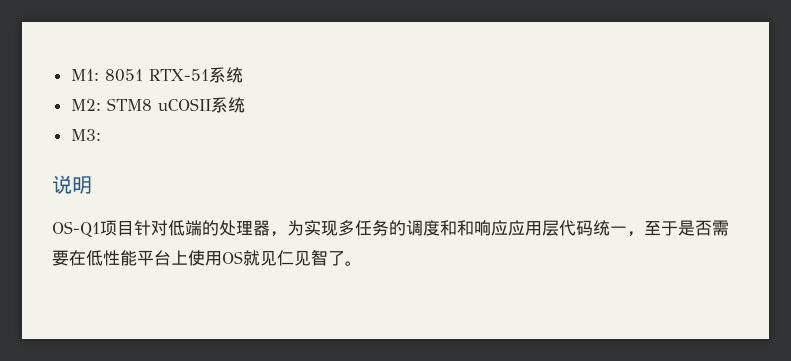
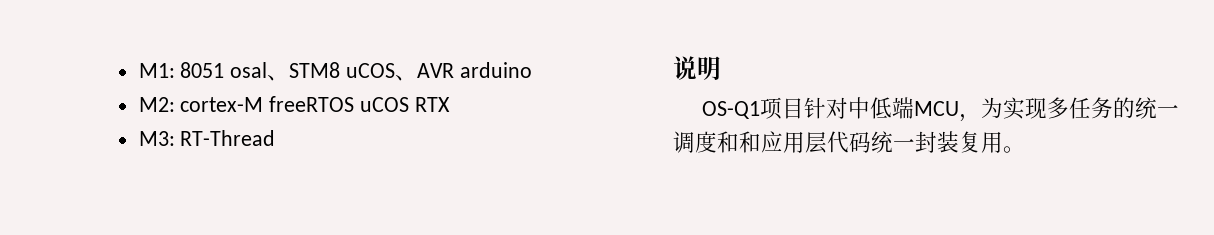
- M1: 8051 RTX-51系统
- M2: STM8 uCOSII系统
+ M1: 8051 osal、STM8 uCOS、AVR arduino
+ M2: cortex-M freeRTOS uCOS RTX
- M3:
+ M3: RT-Thread
- OS-Q1项目针对低端的处理器，为实现多任务的调度和和响应应用层代码统一，至于是否需要在低性能平台上使用OS就见仁见智了。
+ OS-Q1项目针对中低端MCU，为实现多任务的统一调度和和应用层代码统一封装复用。

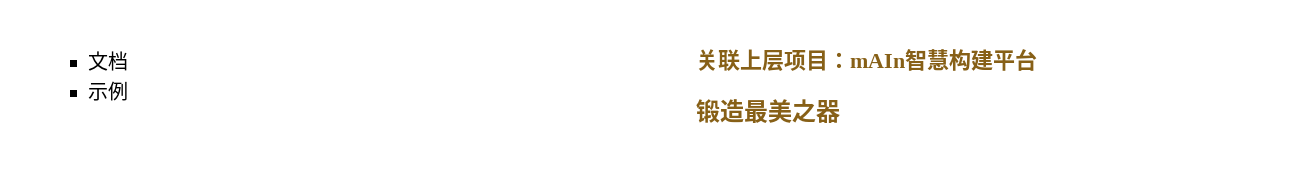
- M1: 8051 osal、STM8 uCOS、AVR arduino
- M2: cortex-M freeRTOS uCOS RTX
- M3: RT-Thread
- 说明
- OS-Q1项目针对中低端MCU，为实现多任务的统一调度和和应用层代码统一封装复用。
+ 文档
+ 示例
+ 关联上层项目：mAIn智慧构建平台
+ 锻造最美之器

